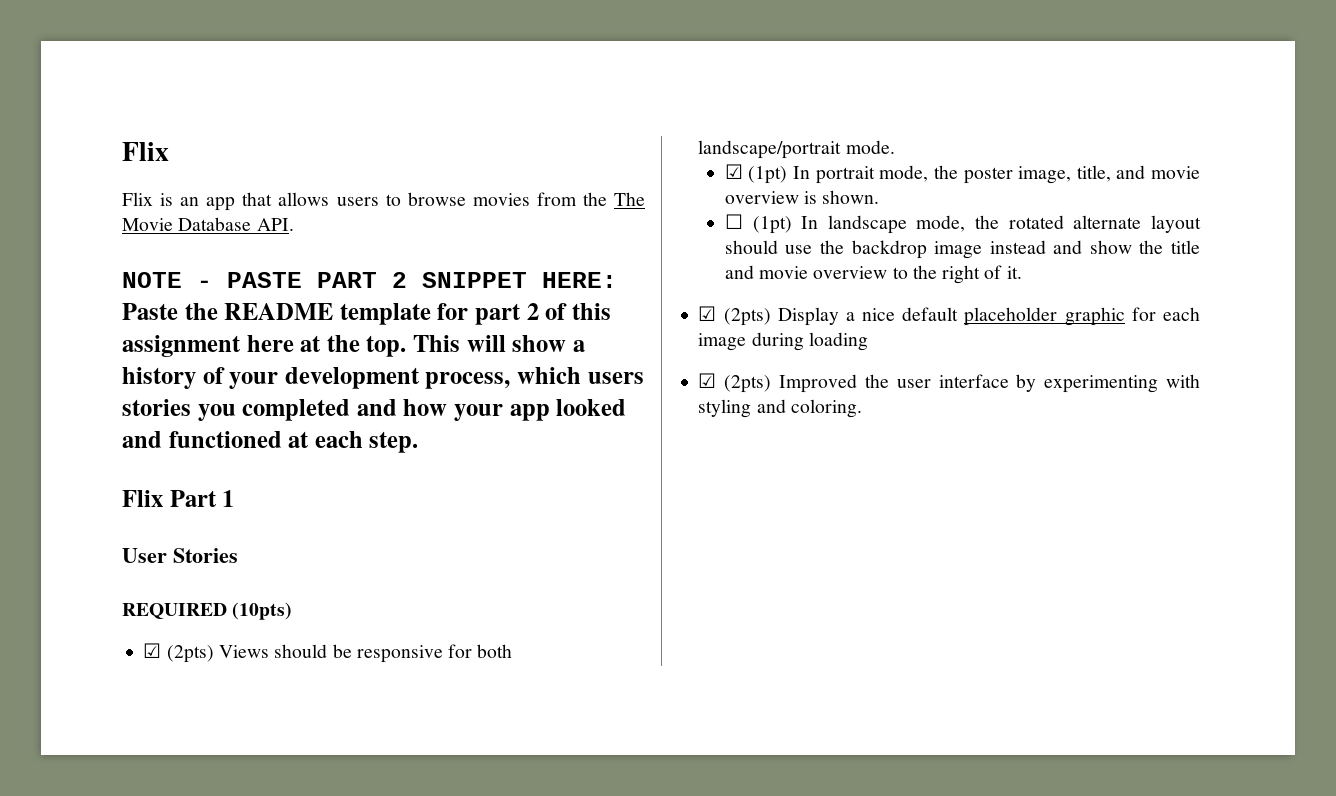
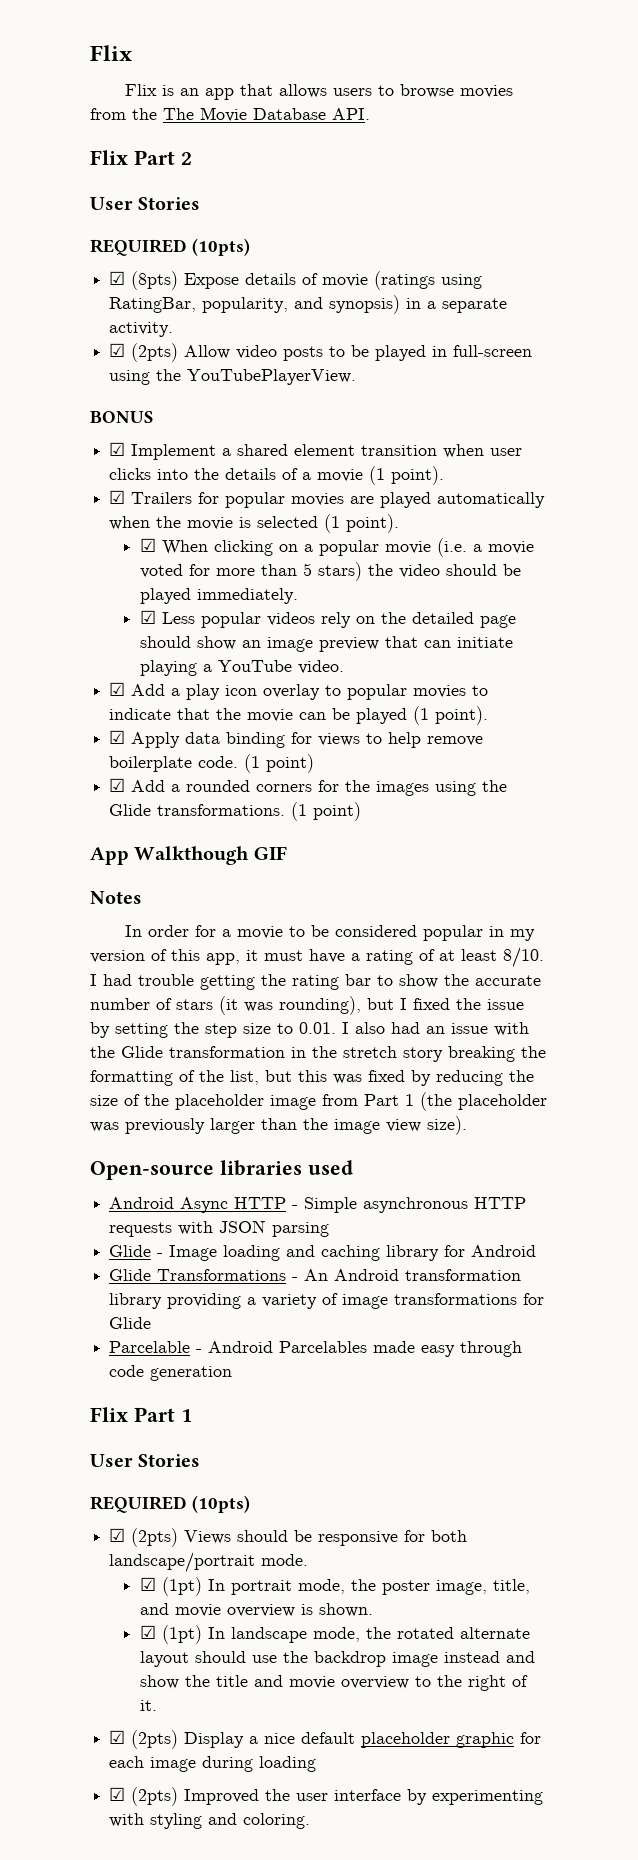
- NOTE - PASTE PART 2 SNIPPET HERE: Paste the README template for part 2 of this assignment here at the top. This will show a history of your development process, which users stories you completed and how your app looked and functioned at each step.
+ Flix Part 2
+ User Stories
+ REQUIRED (10pts)
+ ☑ (8pts) Expose details of movie (ratings using RatingBar, popularity, and synopsis) in a separate activity.
+ ☑ (2pts) Allow video posts to be played in full-screen using the YouTubePlayerView.
+ BONUS
+ ☑ Implement a shared element transition when user clicks into the details of a movie (1 point).
+ ☑ Trailers for popular movies are played automatically when the movie is selected (1 point).
+ ☑ When clicking on a popular movie (i.e. a movie voted for more than 5 stars) the video should be played immediately.
+ ☑ Less popular videos rely on the detailed page should show an image preview that can initiate playing a YouTube video.
+ ☑ Add a play icon overlay to popular movies to indicate that the movie can be played (1 point).
+ ☑ Apply data binding for views to help remove boilerplate code. (1 point)
+ ☑ Add a rounded corners for the images using the Glide transformations. (1 point)
+ App Walkthough GIF
+ Notes
+ In order for a movie to be considered popular in my version of this app, it must have a rating of at least 8/10. I had trouble getting the rating bar to show the accurate number of stars (it was rounding), but I fixed the issue by setting the step size to 0.01. I also had an issue with the Glide transformation in the stretch story breaking the formatting of the list, but this was fixed by reducing the size of the placeholder image from Part 1 (the placeholder was previously larger than the image view size).
+ Open-source libraries used
+ Android Async HTTP - Simple asynchronous HTTP requests with JSON parsing
+ Glide - Image loading and caching library for Android
+ Glide Transformations - An Android transformation library providing a variety of image transformations for Glide
+ Parcelable - Android Parcelables made easy through code generation
- ☐ (1pt) In landscape mode, the rotated alternate layout should use the backdrop image instead and show the title and movie overview to the right of it.
+ ☑ (1pt) In landscape mode, the rotated alternate layout should use the backdrop image instead and show the title and movie overview to the right of it.

